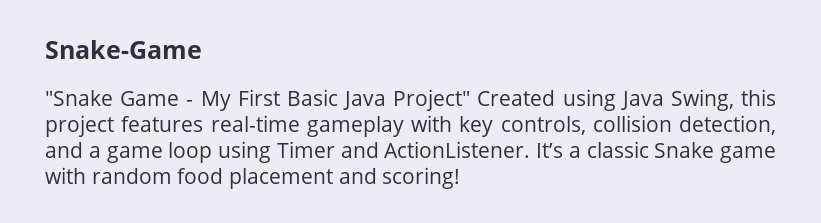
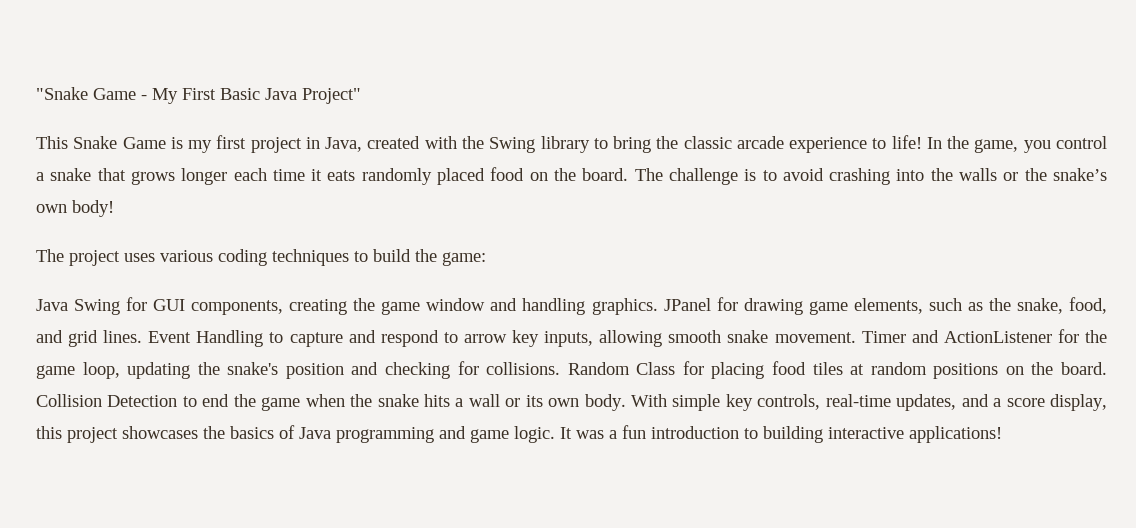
- Snake-Game
- "Snake Game - My First Basic Java Project" Created using Java Swing, this project features real-time gameplay with key controls, collision detection, and a game loop using Timer and ActionListener. It’s a classic Snake game with random food placement and scoring!
+ "Snake Game - My First Basic Java Project"
+ This Snake Game is my first project in Java, created with the Swing library to bring the classic arcade experience to life! In the game, you control a snake that grows longer each time it eats randomly placed food on the board. The challenge is to avoid crashing into the walls or the snake’s own body!
+ The project uses various coding techniques to build the game:
+ Java Swing for GUI components, creating the game window and handling graphics. JPanel for drawing game elements, such as the snake, food, and grid lines. Event Handling to capture and respond to arrow key inputs, allowing smooth snake movement. Timer and ActionListener for the game loop, updating the snake's position and checking for collisions. Random Class for placing food tiles at random positions on the board. Collision Detection to end the game when the snake hits a wall or its own body. With simple key controls, real-time updates, and a score display, this project showcases the basics of Java programming and game logic. It was a fun introduction to building interactive applications!

